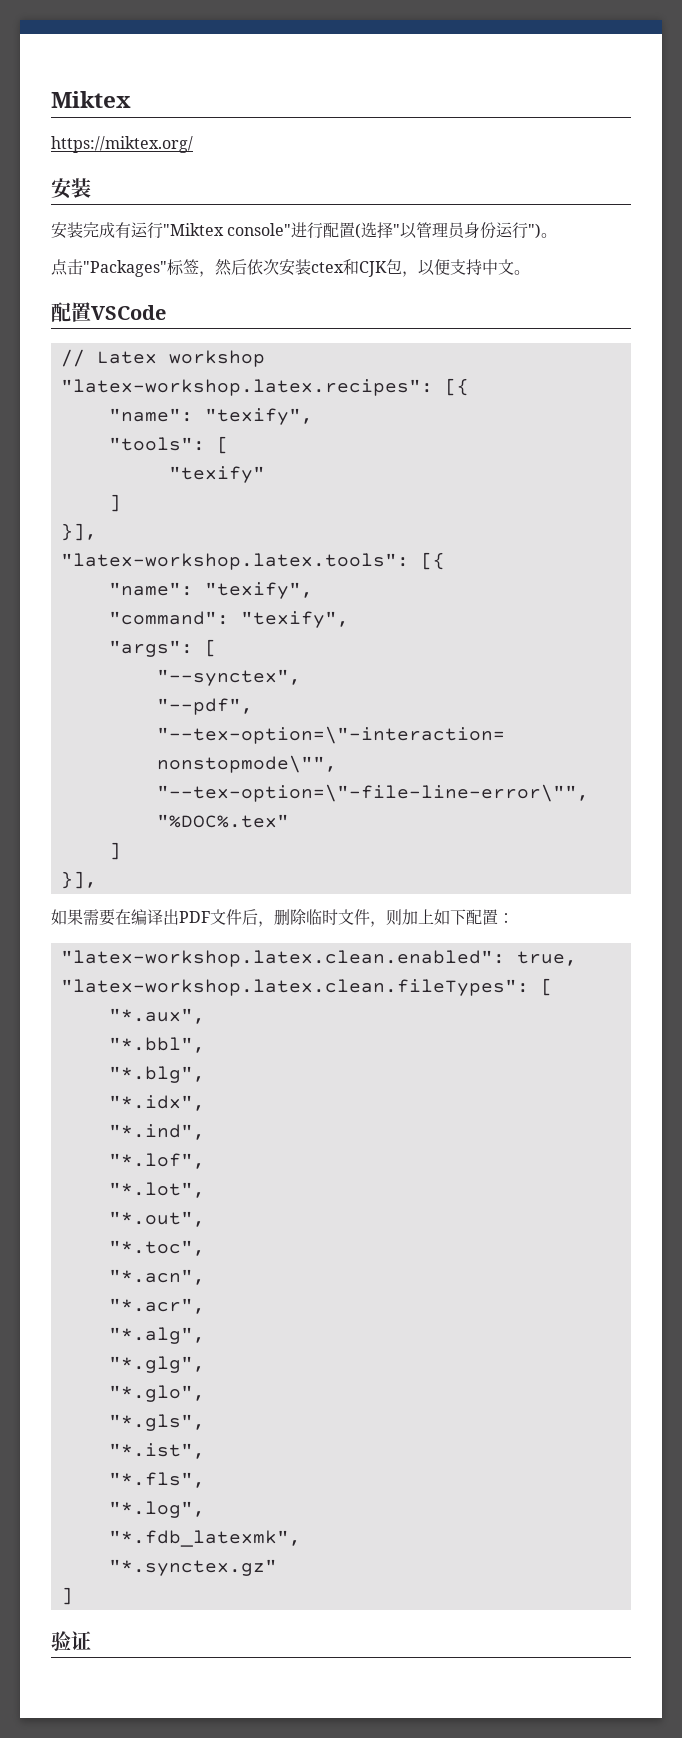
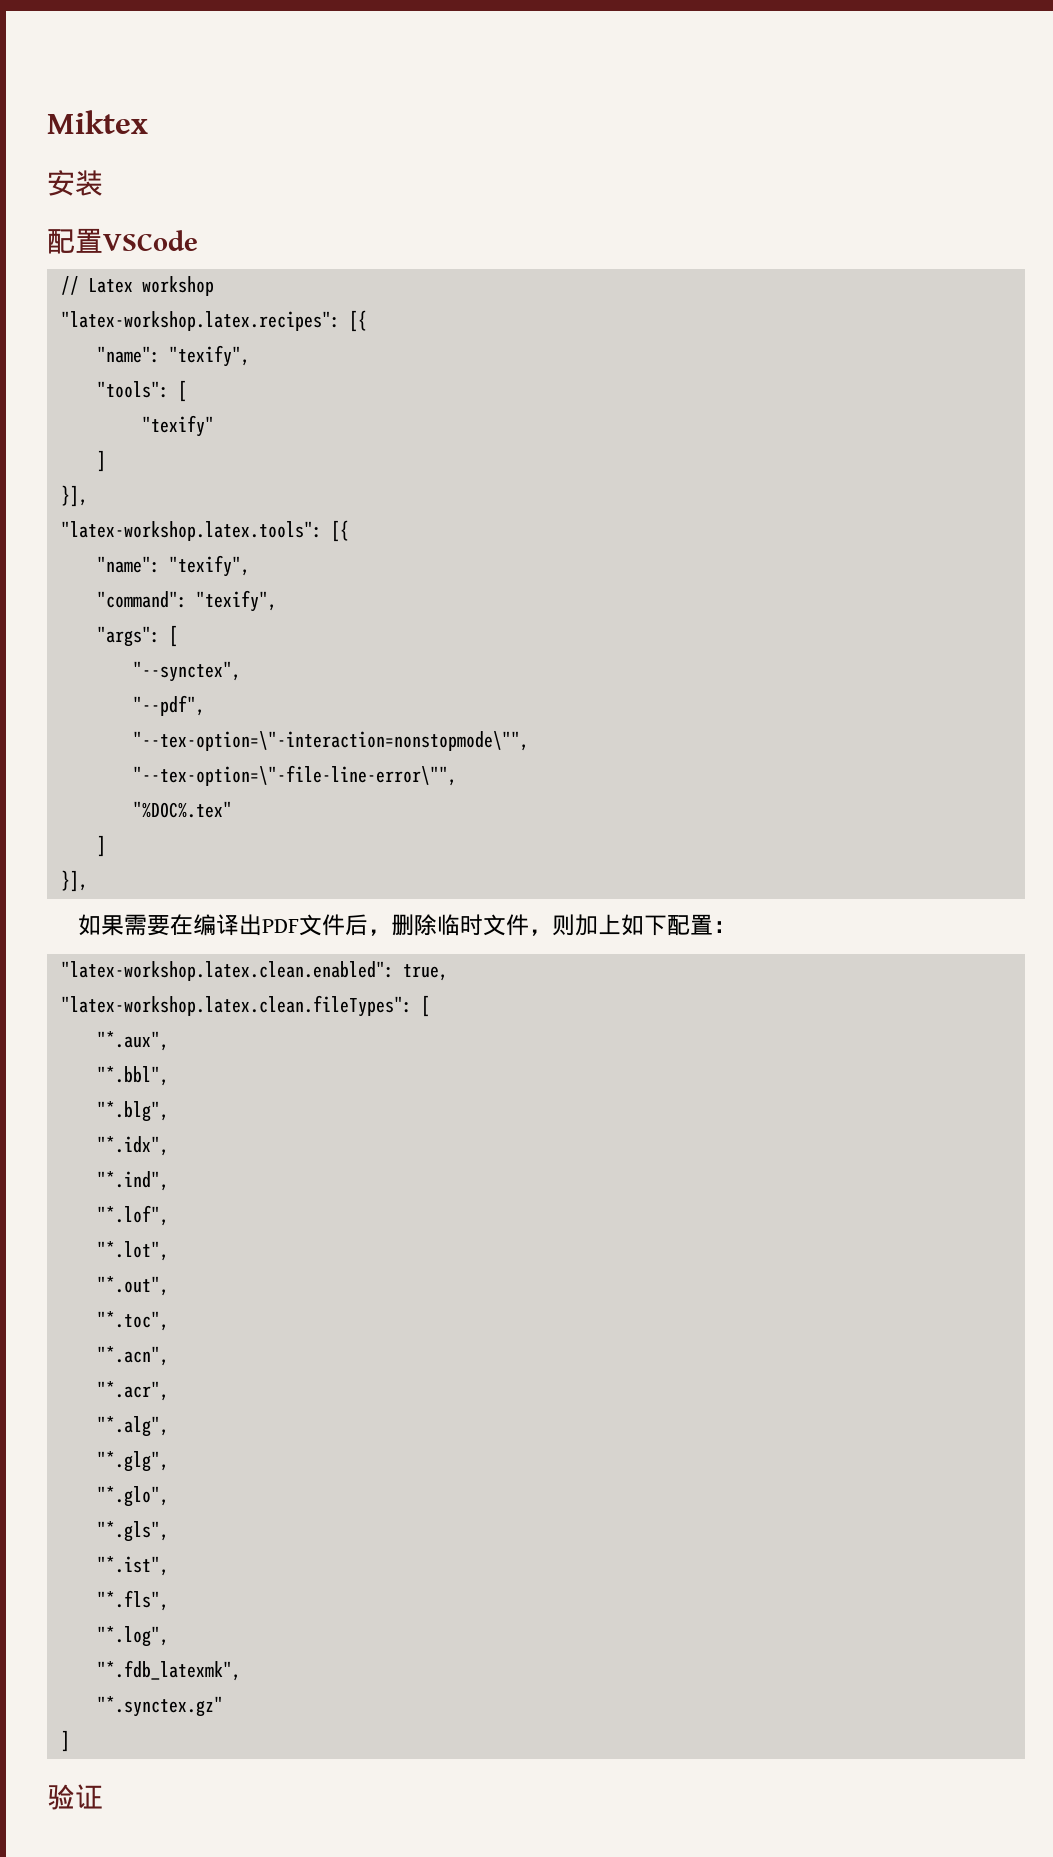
- https://miktex.org/
  安装
- 安装完成有运行"Miktex console"进行配置(选择"以管理员身份运行")。
- 点击"Packages"标签，然后依次安装ctex和CJK包，以便支持中文。

